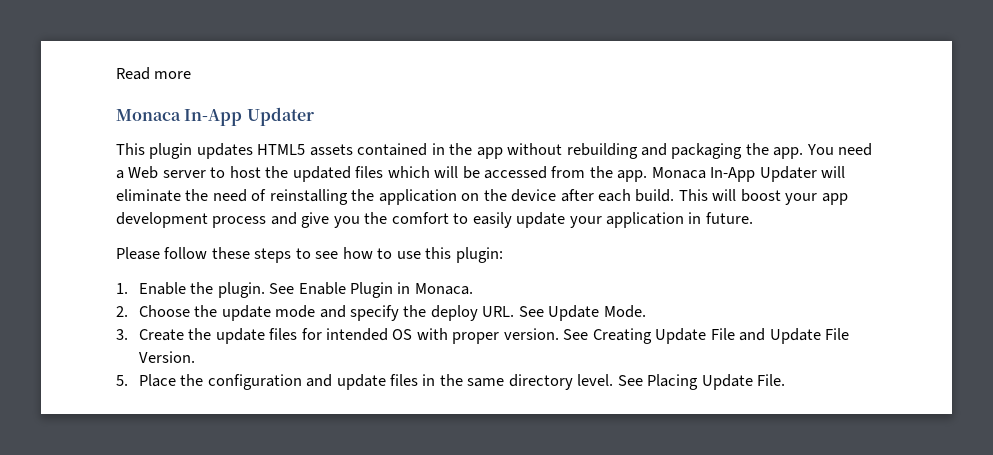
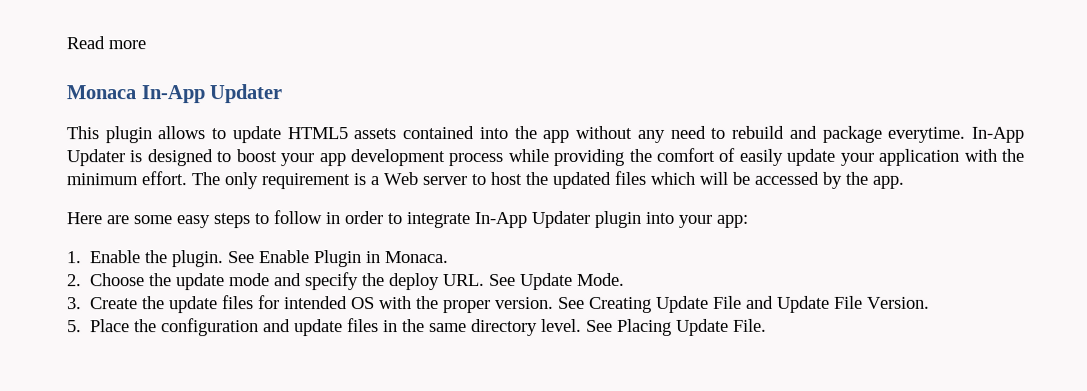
- This plugin updates HTML5 assets contained in the app without rebuilding and packaging the app. You need a Web server to host the updated files which will be accessed from the app. Monaca In-App Updater will eliminate the need of reinstalling the application on the device after each build. This will boost your app development process and give you the comfort to easily update your application in future.
- Please follow these steps to see how to use this plugin:
+ This plugin allows to update HTML5 assets contained into the app without any need to rebuild and package everytime. In-App Updater is designed to boost your app development process while providing the comfort of easily update your application with the minimum effort. The only requirement is a Web server to host the updated files which will be accessed by the app.
+ Here are some easy steps to follow in order to integrate In-App Updater plugin into your app:
- 3. Create the update files for intended OS with proper version.
+ 3. Create the update files for intended OS with the proper version.

